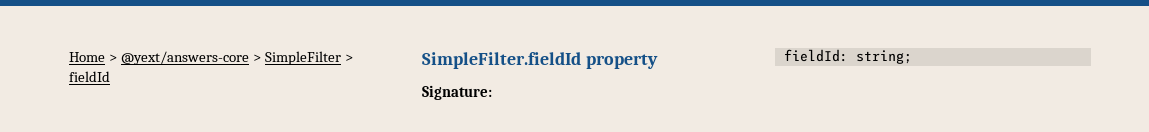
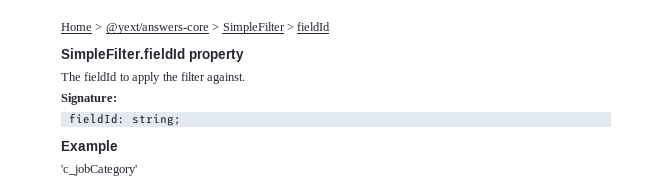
+ The fieldId to apply the filter against.
+ Example
+ 'c_jobCategory'

